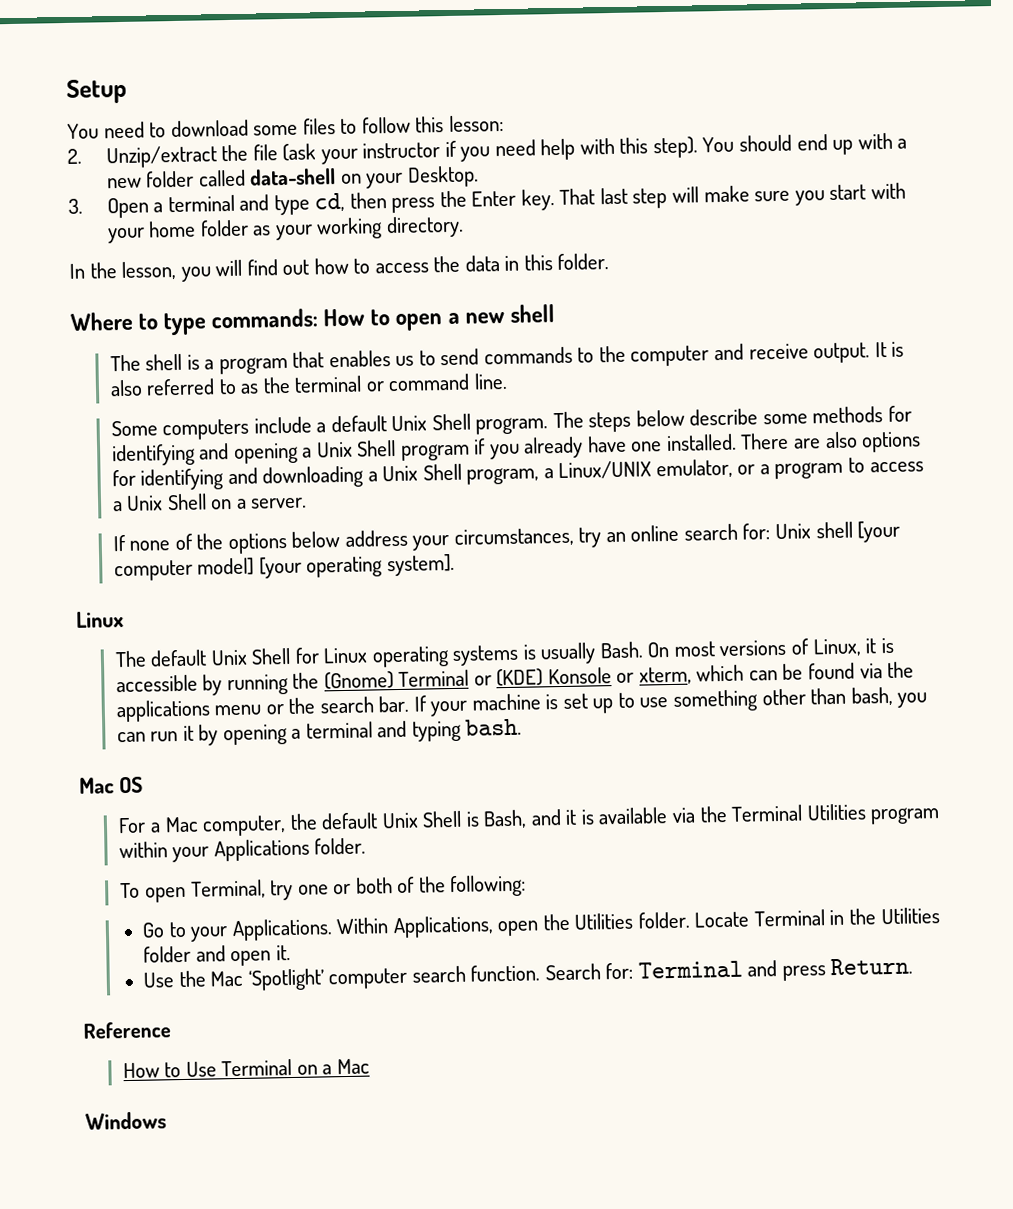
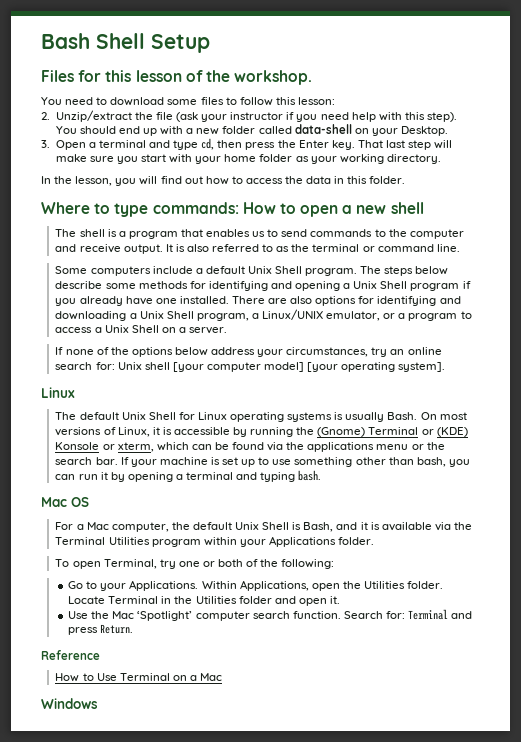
- Setup
+ Bash Shell Setup
+ Files for this lesson of the workshop.

